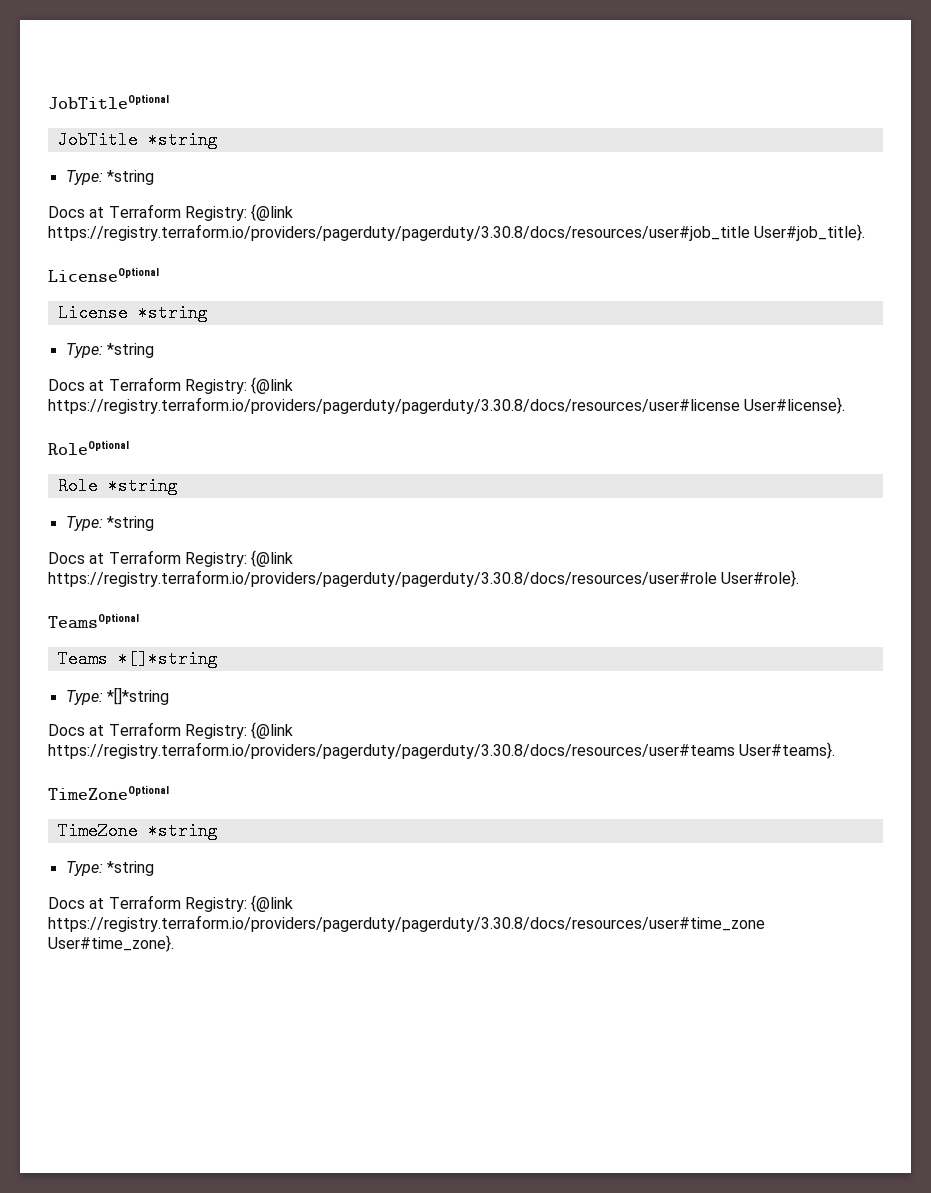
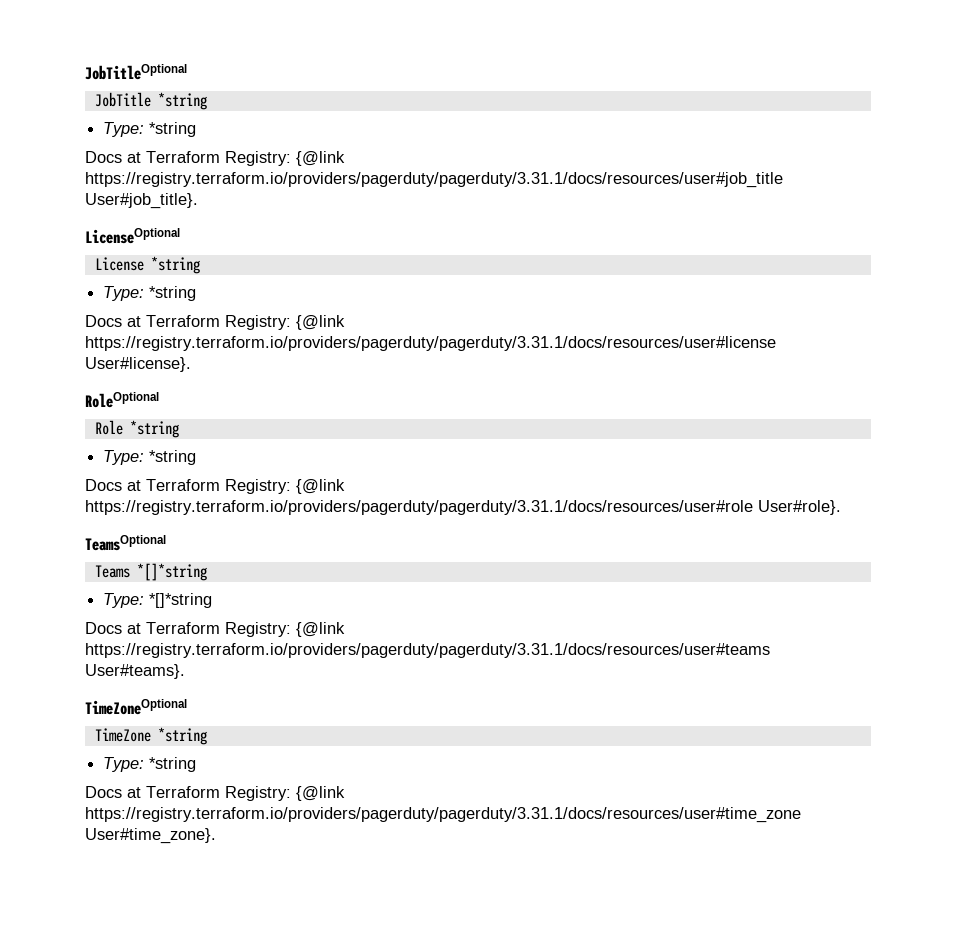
- Docs at Terraform Registry: {@link https://registry.terraform.io/providers/pagerduty/pagerduty/3.30.8/docs/resources/user#job_title User#job_title}.
+ Docs at Terraform Registry: {@link https://registry.terraform.io/providers/pagerduty/pagerduty/3.31.1/docs/resources/user#job_title User#job_title}.
- Docs at Terraform Registry: {@link https://registry.terraform.io/providers/pagerduty/pagerduty/3.30.8/docs/resources/user#license User#license}.
+ Docs at Terraform Registry: {@link https://registry.terraform.io/providers/pagerduty/pagerduty/3.31.1/docs/resources/user#license User#license}.
- Docs at Terraform Registry: {@link https://registry.terraform.io/providers/pagerduty/pagerduty/3.30.8/docs/resources/user#role User#role}.
+ Docs at Terraform Registry: {@link https://registry.terraform.io/providers/pagerduty/pagerduty/3.31.1/docs/resources/user#role User#role}.
- Docs at Terraform Registry: {@link https://registry.terraform.io/providers/pagerduty/pagerduty/3.30.8/docs/resources/user#teams User#teams}.
+ Docs at Terraform Registry: {@link https://registry.terraform.io/providers/pagerduty/pagerduty/3.31.1/docs/resources/user#teams User#teams}.
- Docs at Terraform Registry: {@link https://registry.terraform.io/providers/pagerduty/pagerduty/3.30.8/docs/resources/user#time_zone User#time_zone}.
+ Docs at Terraform Registry: {@link https://registry.terraform.io/providers/pagerduty/pagerduty/3.31.1/docs/resources/user#time_zone User#time_zone}.

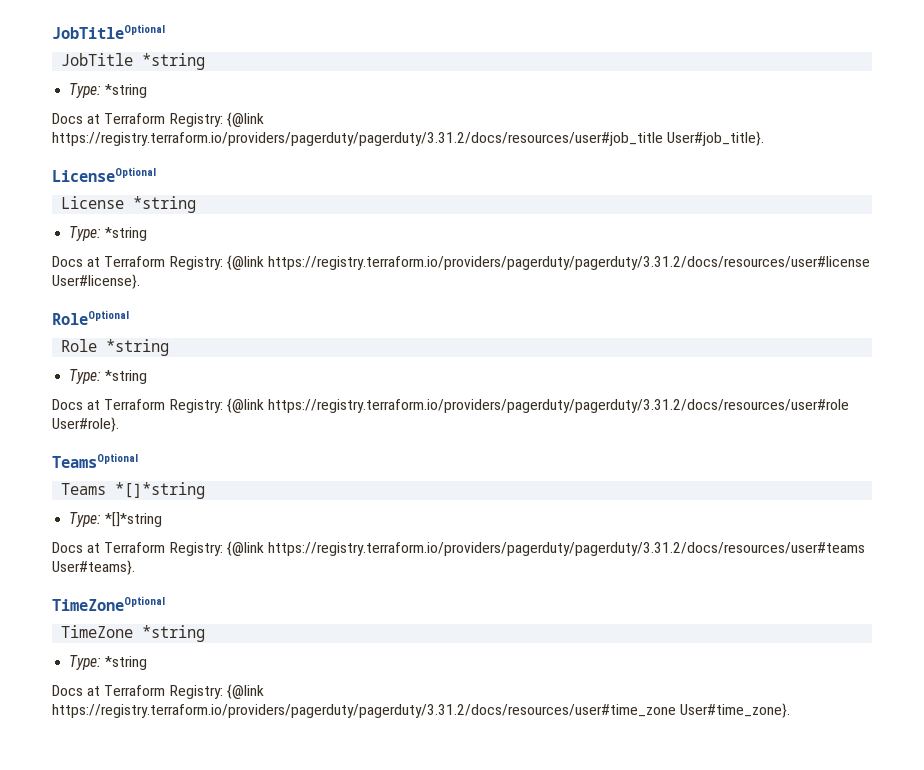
- Docs at Terraform Registry: {@link https://registry.terraform.io/providers/pagerduty/pagerduty/3.31.1/docs/resources/user#job_title User#job_title}.
+ Docs at Terraform Registry: {@link https://registry.terraform.io/providers/pagerduty/pagerduty/3.31.2/docs/resources/user#job_title User#job_title}.
- Docs at Terraform Registry: {@link https://registry.terraform.io/providers/pagerduty/pagerduty/3.31.1/docs/resources/user#license User#license}.
+ Docs at Terraform Registry: {@link https://registry.terraform.io/providers/pagerduty/pagerduty/3.31.2/docs/resources/user#license User#license}.
- Docs at Terraform Registry: {@link https://registry.terraform.io/providers/pagerduty/pagerduty/3.31.1/docs/resources/user#role User#role}.
+ Docs at Terraform Registry: {@link https://registry.terraform.io/providers/pagerduty/pagerduty/3.31.2/docs/resources/user#role User#role}.
- Docs at Terraform Registry: {@link https://registry.terraform.io/providers/pagerduty/pagerduty/3.31.1/docs/resources/user#teams User#teams}.
+ Docs at Terraform Registry: {@link https://registry.terraform.io/providers/pagerduty/pagerduty/3.31.2/docs/resources/user#teams User#teams}.
- Docs at Terraform Registry: {@link https://registry.terraform.io/providers/pagerduty/pagerduty/3.31.1/docs/resources/user#time_zone User#time_zone}.
+ Docs at Terraform Registry: {@link https://registry.terraform.io/providers/pagerduty/pagerduty/3.31.2/docs/resources/user#time_zone User#time_zone}.

